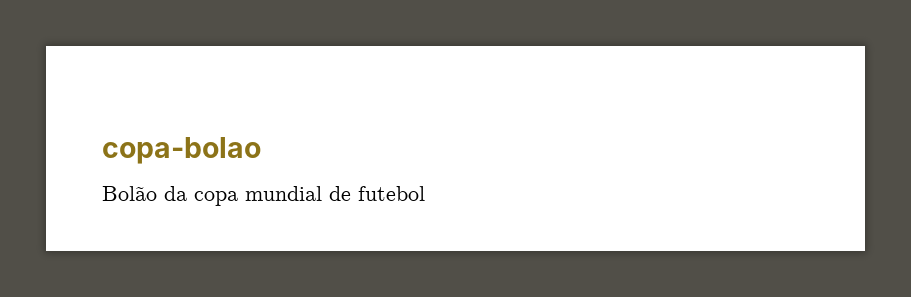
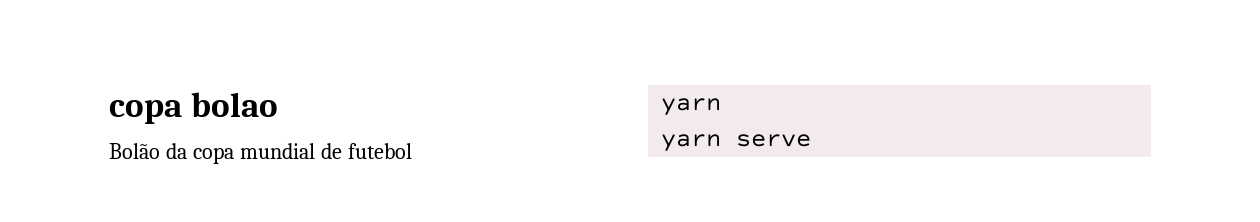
- copa-bolao
+ copa bolao
  Bolão da copa mundial de futebol
+ yarn
+ yarn serve

